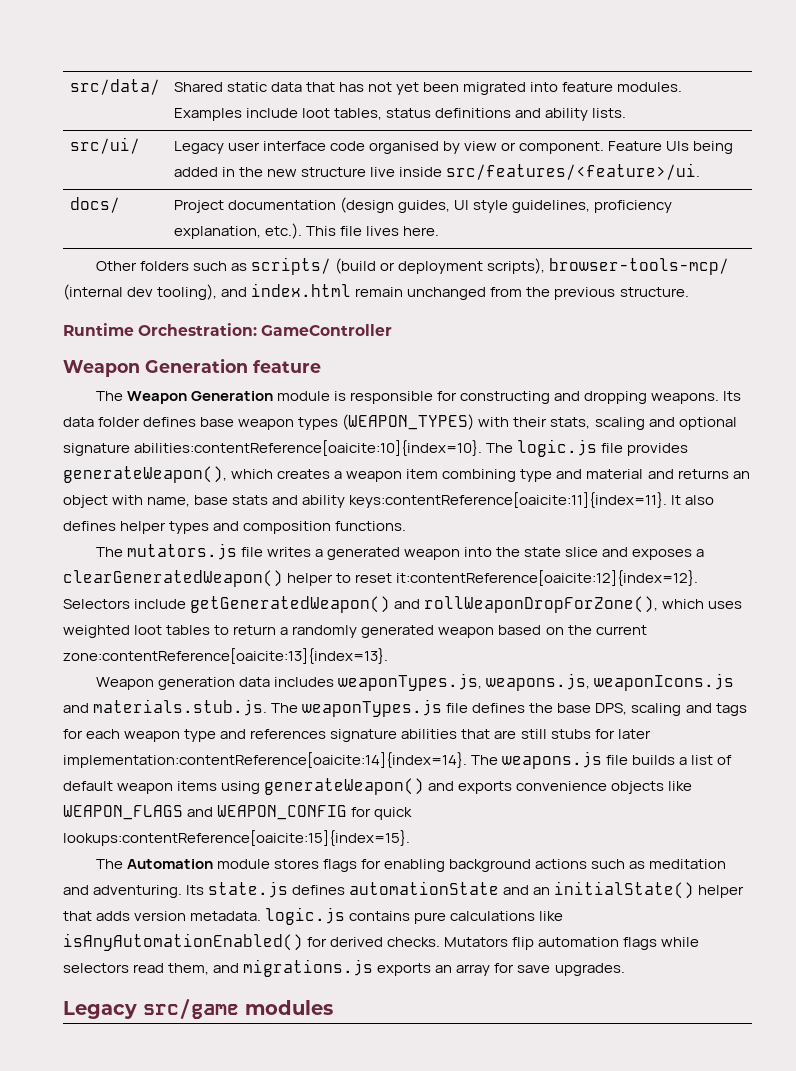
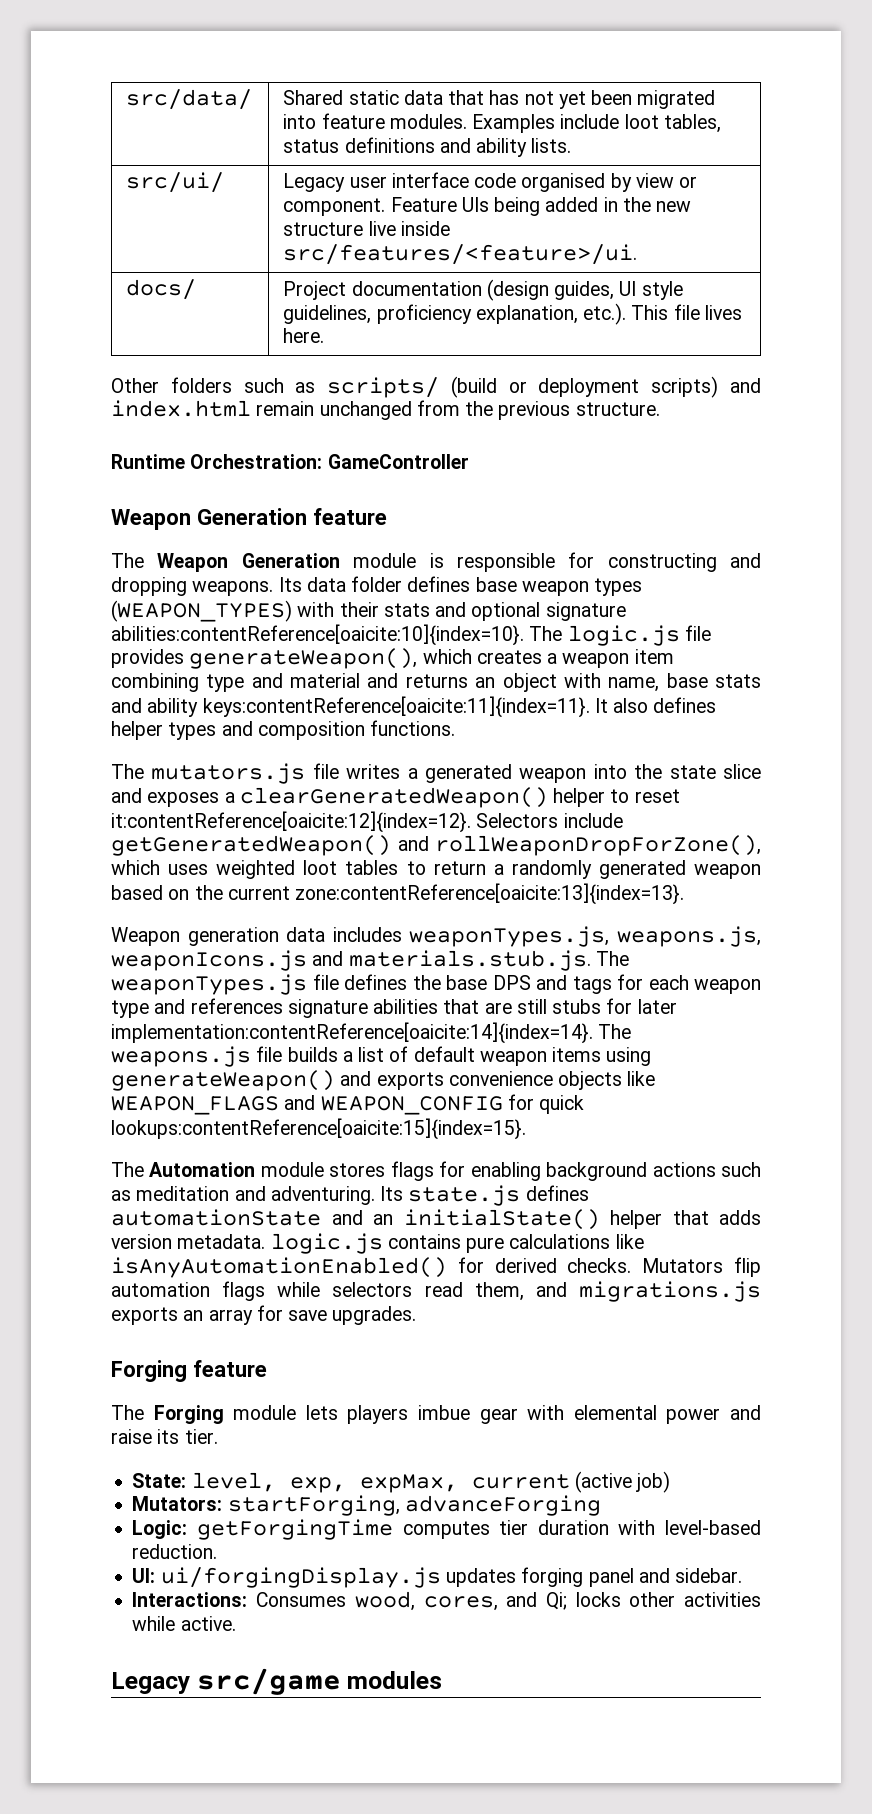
- Other folders such as scripts/ (build or deployment scripts), browser-tools-mcp/ (internal dev tooling), and index.html remain unchanged from the previous structure.
+ Other folders such as scripts/ (build or deployment scripts) and index.html remain unchanged from the previous structure.
- Its data folder defines base weapon types (WEAPON_TYPES) with their stats, scaling and optional signature abilities:contentReference[oaicite:10]{index=10}.
+ Its data folder defines base weapon types (WEAPON_TYPES) with their stats and optional signature abilities:contentReference[oaicite:10]{index=10}.
- Weapon generation data includes weaponTypes.js, weapons.js, weaponIcons.js and materials.stub.js. The weaponTypes.js file defines the base DPS, scaling and tags for each weapon type and references signature abilities that are still stubs for later implementation:contentReference[oaicite:14]{index=14}.
+ Weapon generation data includes weaponTypes.js, weapons.js, weaponIcons.js and materials.stub.js. The weaponTypes.js file defines the base DPS and tags for each weapon type and references signature abilities that are still stubs for later implementation:contentReference[oaicite:14]{index=14}.
+ Forging feature
+ The Forging module lets players imbue gear with elemental power and raise its tier.
+ State: level, exp, expMax, current (active job)
+ Mutators: startForging, advanceForging
+ Logic: getForgingTime computes tier duration with level-based reduction.
+ UI: ui/forgingDisplay.js updates forging panel and sidebar.
+ Interactions: Consumes wood, cores, and Qi; locks other activities while active.

